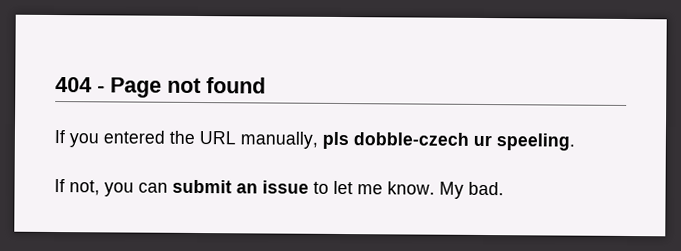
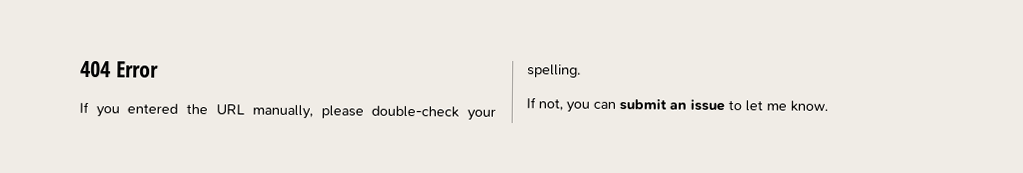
- 404 - Page not found
+ 404 Error
- If you entered the URL manually, pls dobble-czech ur speeling.
+ If you entered the URL manually, please double-check your spelling.
- My bad.

